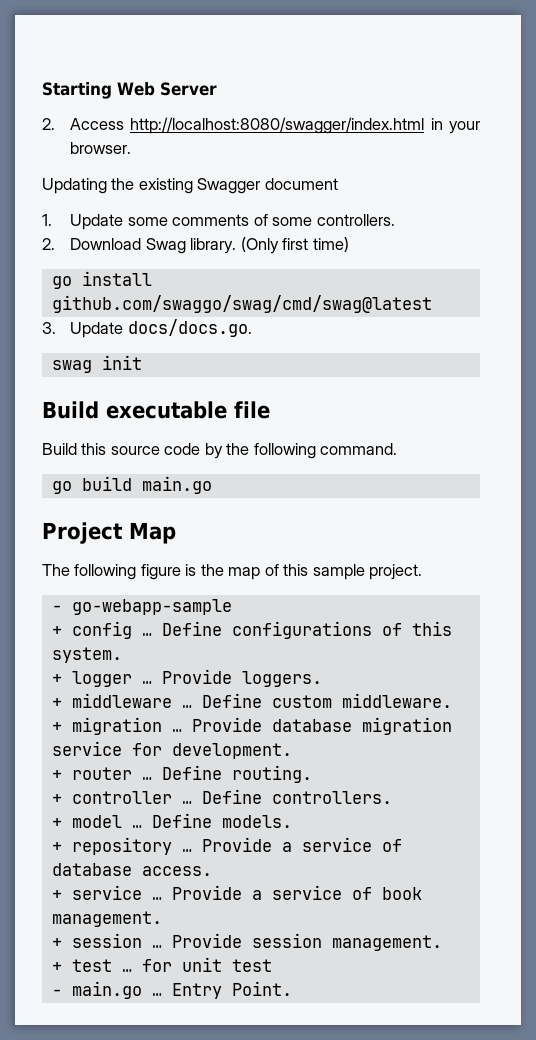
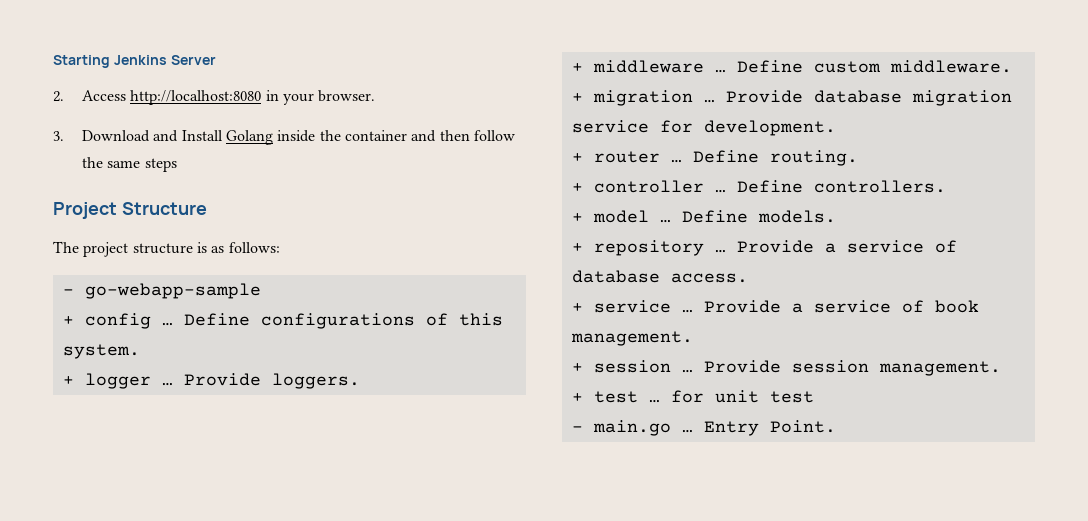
- Starting Web Server
+ Starting Jenkins Server
- 2. Access http://localhost:8080/swagger/index.html in your browser.
+ 2. Access http://localhost:8080 in your browser.
- Updating the existing Swagger document
- 1. Update some comments of some controllers.
- 2. Download Swag library. (Only first time)
- go install github.com/swaggo/swag/cmd/swag@latest
- 3. Update docs/docs.go.
- swag init
- Build executable file
- Build this source code by the following command.
- go build main.go
+ 3. Download and Install Golang inside the container and then follow the same steps
- Project Map
+ Project Structure
- The following figure is the map of this sample project.
+ The project structure is as follows:

